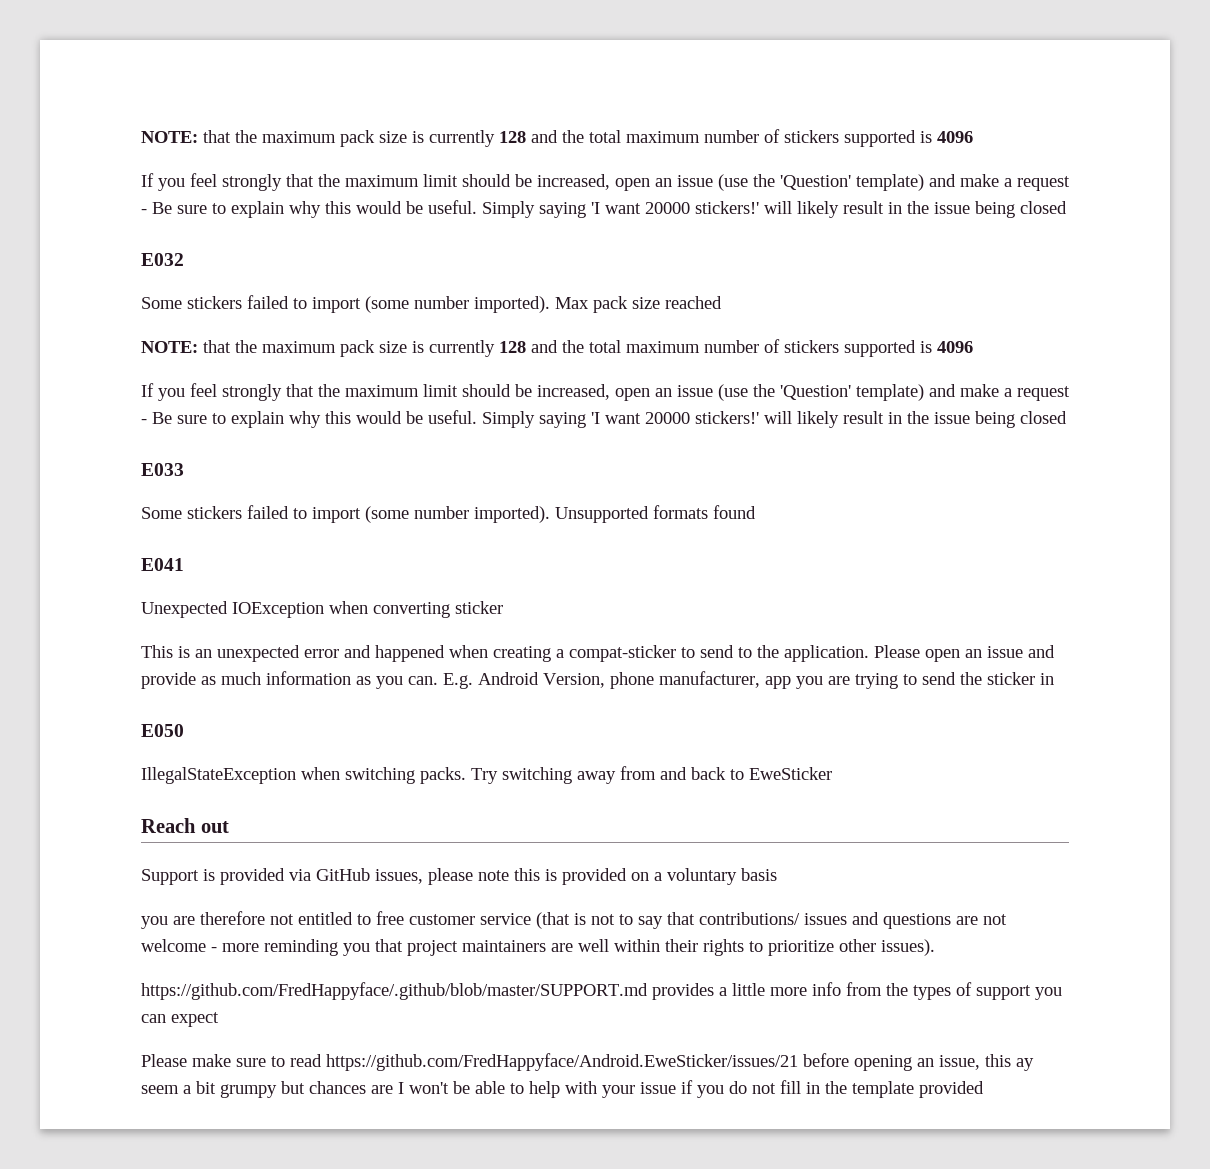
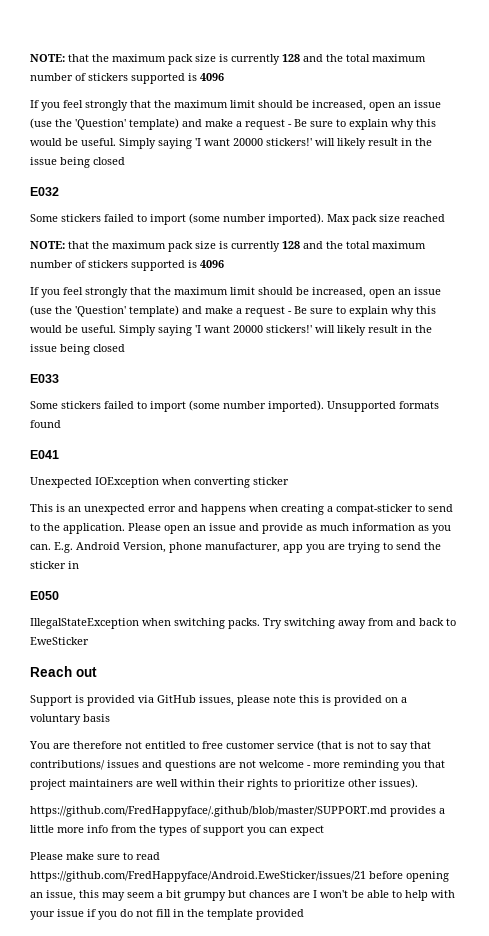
- This is an unexpected error and happened when creating a compat-sticker to send to the application.
+ This is an unexpected error and happens when creating a compat-sticker to send to the application.
- you are therefore not entitled to free customer service (that is not to say that contributions/ issues and questions are not welcome - more reminding you that project maintainers are well within their rights to prioritize other issues).
+ You are therefore not entitled to free customer service (that is not to say that contributions/ issues and questions are not welcome - more reminding you that project maintainers are well within their rights to prioritize other issues).
- Please make sure to read https://github.com/FredHappyface/Android.EweSticker/issues/21 before opening an issue, this ay seem a bit grumpy but chances are I won't be able to help with your issue if you do not fill in the template provided
+ Please make sure to read https://github.com/FredHappyface/Android.EweSticker/issues/21 before opening an issue, this may seem a bit grumpy but chances are I won't be able to help with your issue if you do not fill in the template provided

